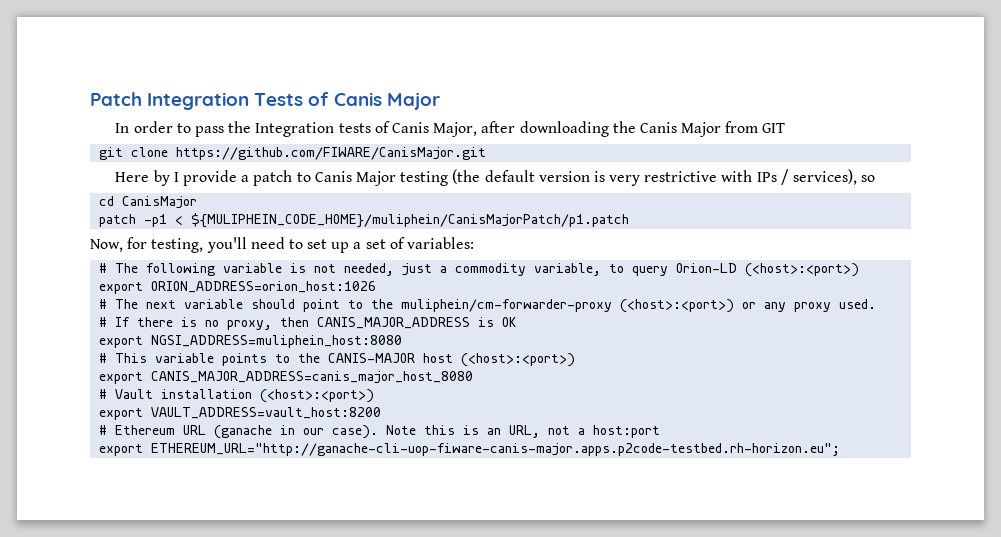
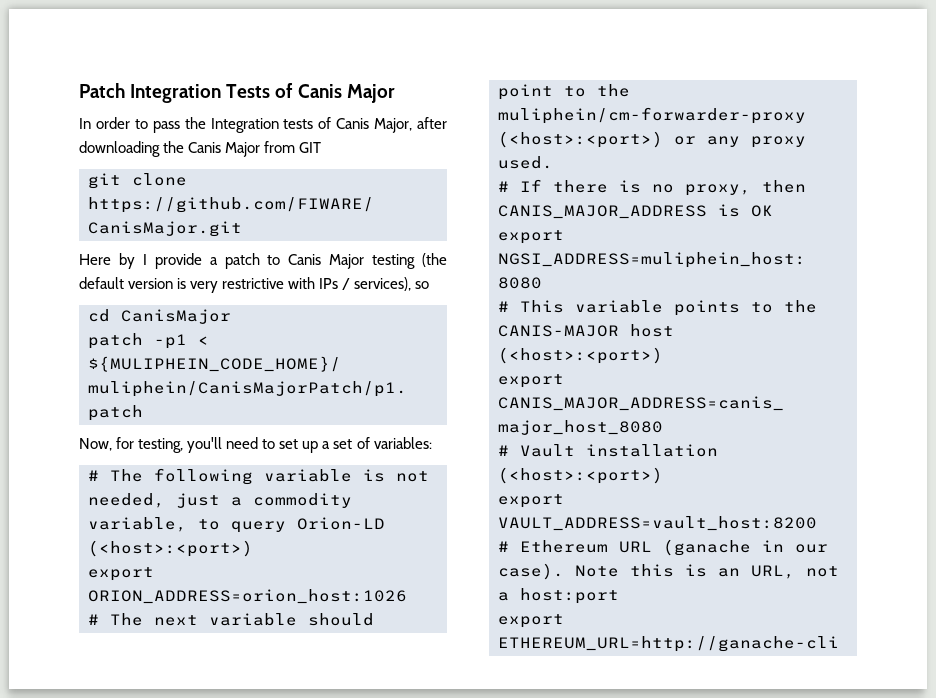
- export ETHEREUM_URL="http://ganache-cli-uop-fiware-canis-major.apps.p2code-testbed.rh-horizon.eu";
+ export ETHEREUM_URL=http://ganache-cli

